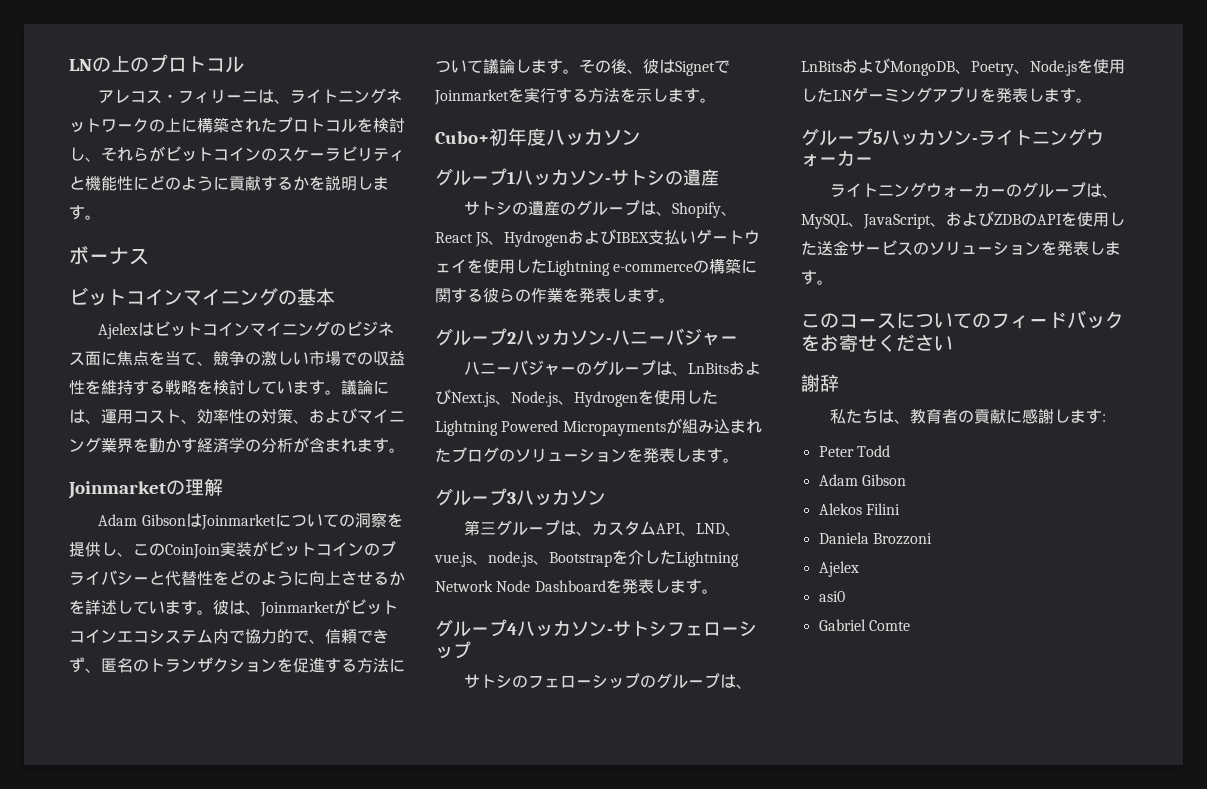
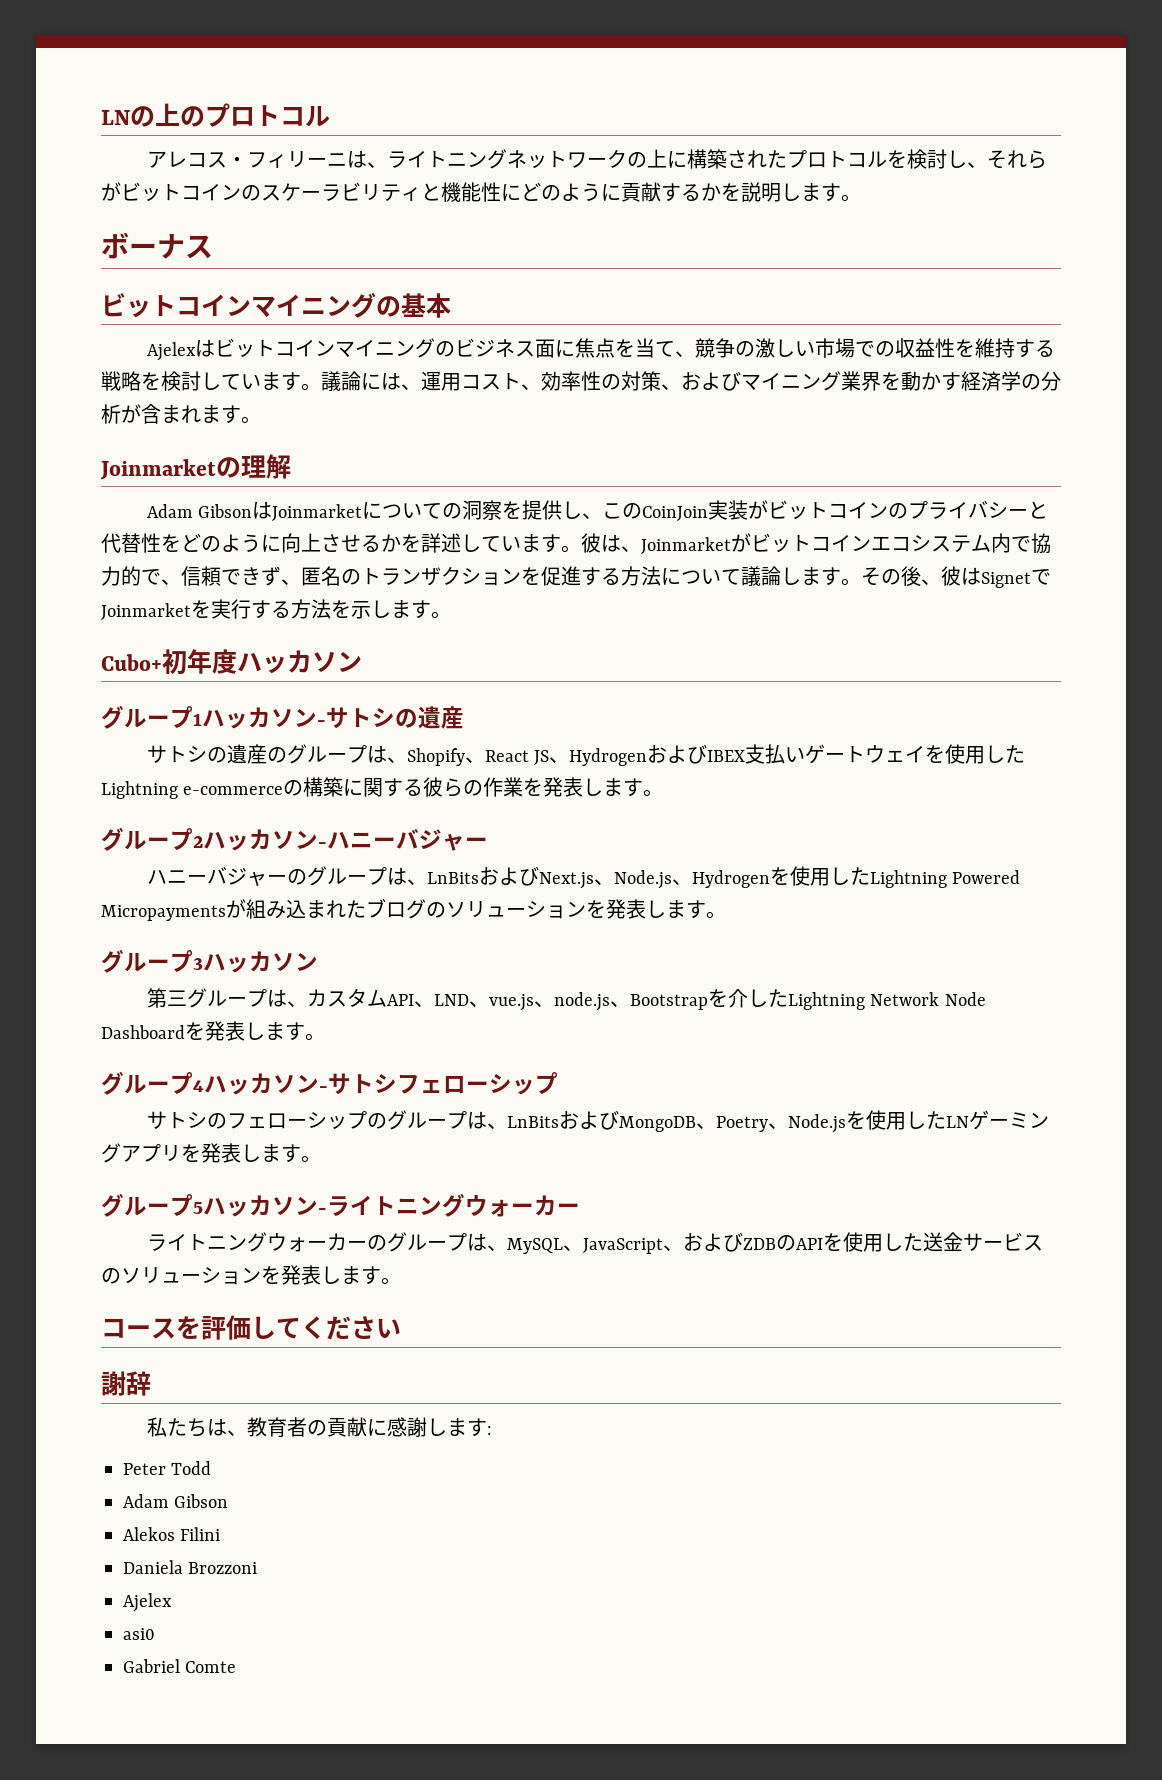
- このコースについてのフィードバックをお寄せください
+ コースを評価してください

